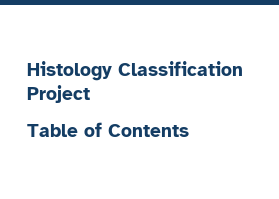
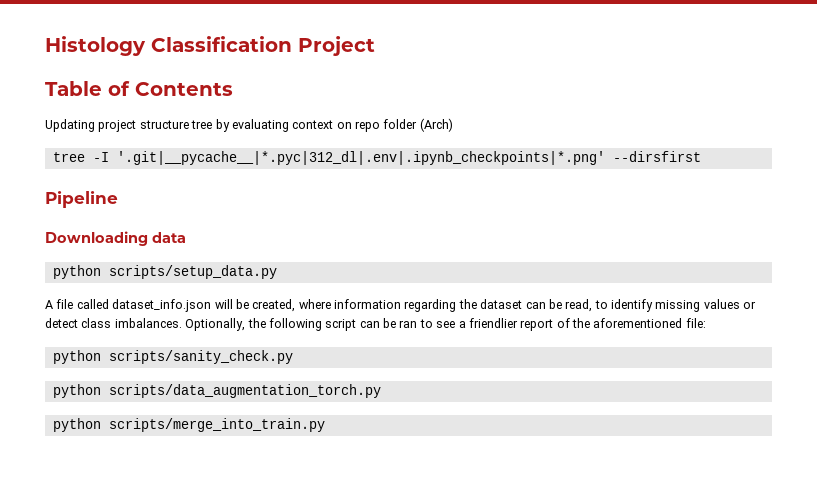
+ Updating project structure tree by evaluating context on repo folder (Arch)
+ tree -I '.git|__pycache__|*.pyc|312_dl|.env|.ipynb_checkpoints|*.png' --dirsfirst
+ Pipeline
+ Downloading data
+ python scripts/setup_data.py
+ A file called dataset_info.json will be created, where information regarding the dataset can be read, to identify missing values or detect class imbalances. Optionally, the following script can be ran to see a friendlier report of the aforementioned file:
+ python scripts/sanity_check.py
+ python scripts/data_augmentation_torch.py
+ python scripts/merge_into_train.py

